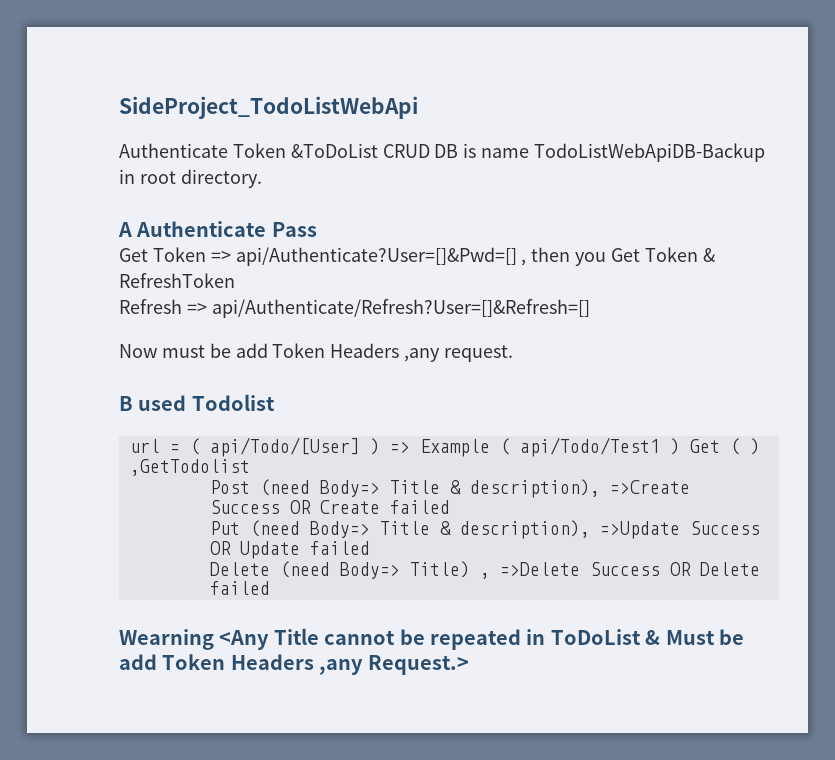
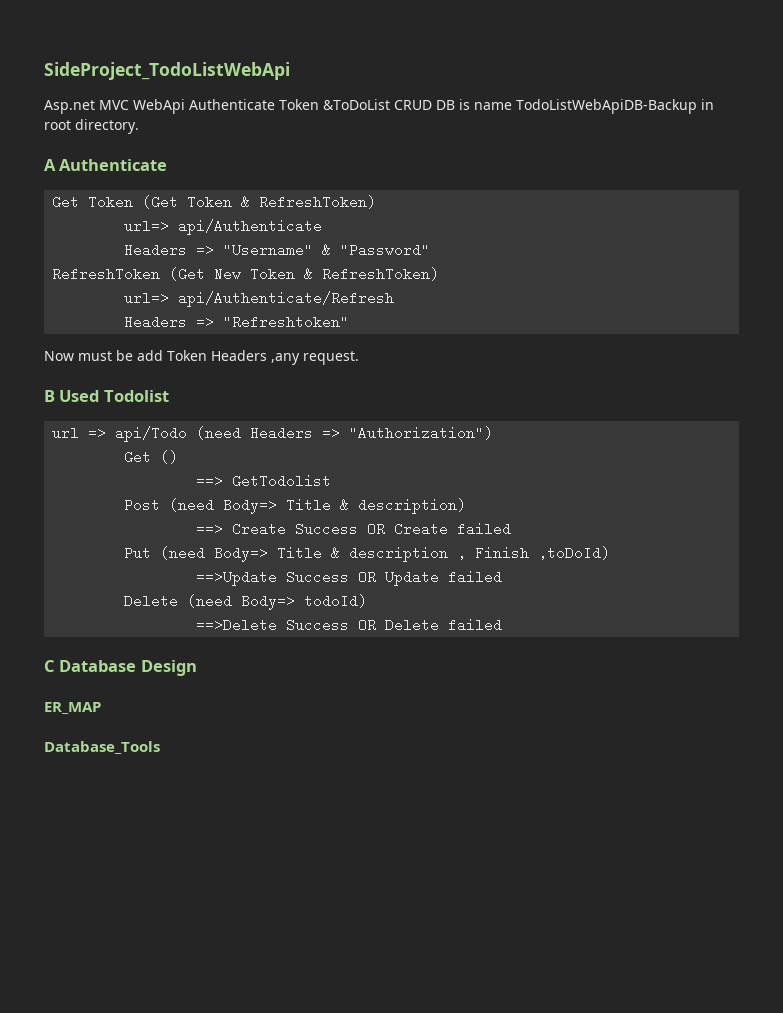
- Authenticate Token &ToDoList CRUD DB is name TodoListWebApiDB-Backup in root directory.
+ Asp.net MVC WebApi Authenticate Token &ToDoList CRUD DB is name TodoListWebApiDB-Backup in root directory.
- A Authenticate Pass
- Get Token => api/Authenticate?User=[]&Pwd=[] , then you Get Token & RefreshToken
- Refresh => api/Authenticate/Refresh?User=[]&Refresh=[]
+ A Authenticate
+ Get Token (Get Token & RefreshToken)
+ url=> api/Authenticate
+ Headers => "Username" & "Password"
+ RefreshToken (Get New Token & RefreshToken)
+ url=> api/Authenticate/Refresh
+ Headers => "Refreshtoken"
- B used Todolist
+ B Used Todolist
- url = ( api/Todo/[User] ) => Example ( api/Todo/Test1 ) Get ( ) ,GetTodolist
+ url => api/Todo (need Headers => "Authorization")
+ Get ()
+ ==> GetTodolist
- Post (need Body=> Title & description), =>Create Success OR Create failed
+ Post (need Body=> Title & description)
+ ==> Create Success OR Create failed
- Put (need Body=> Title & description), =>Update Success OR Update failed
+ Put (need Body=> Title & description , Finish ,toDoId)
+ ==>Update Success OR Update failed
- Delete (need Body=> Title) , =>Delete Success OR Delete failed
+ Delete (need Body=> todoId)
+ ==>Delete Success OR Delete failed
- Wearning <Any Title cannot be repeated in ToDoList & Must be add Token Headers ,any Request.>
+ C Database Design
+ ER_MAP
+ Database_Tools

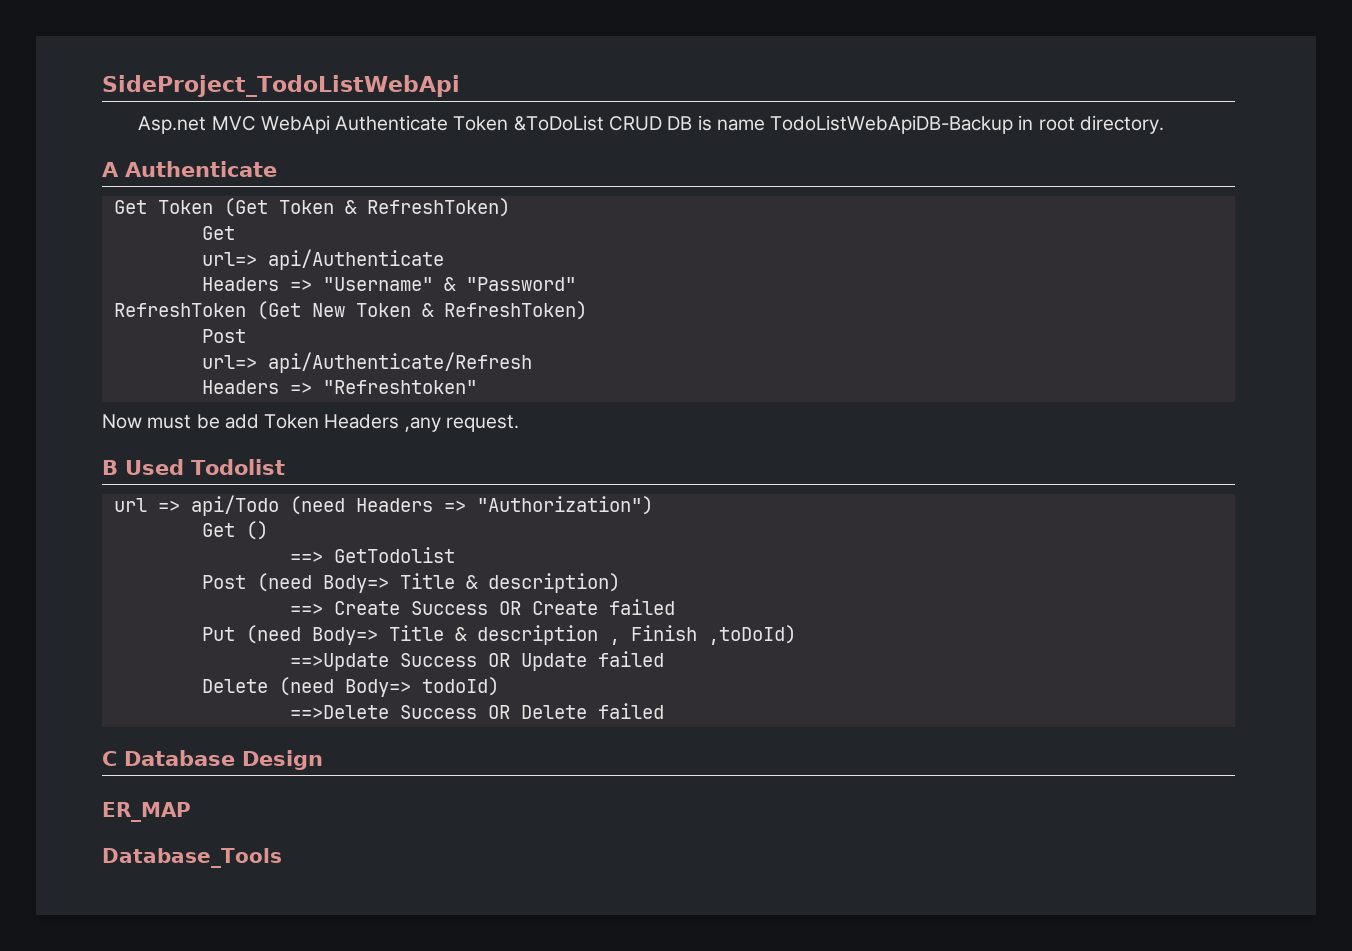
  Get Token (Get Token & RefreshToken)
+ Get
  RefreshToken (Get New Token & RefreshToken)
+ Post

